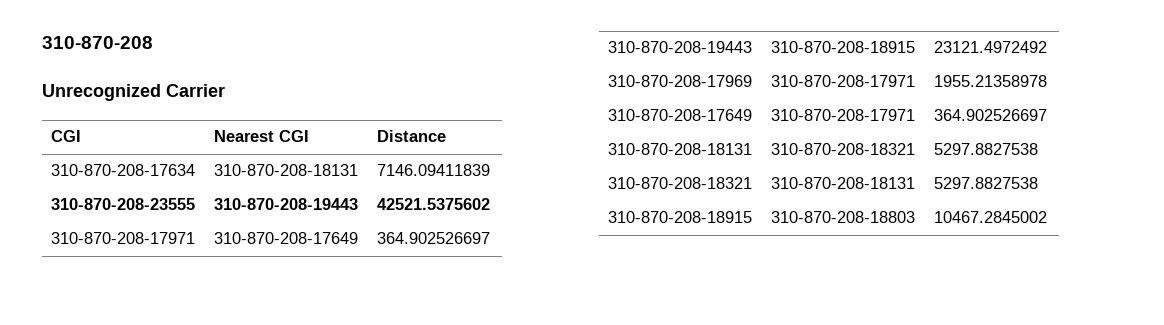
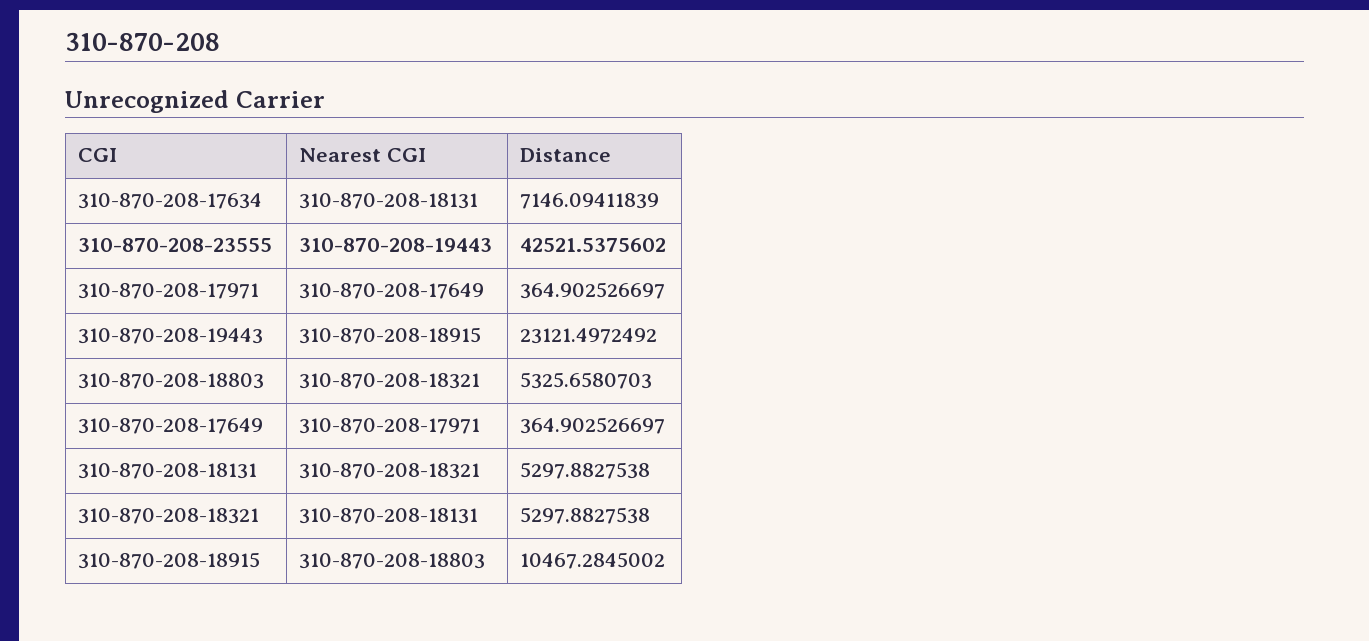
- 310-870-208-17969 | 310-870-208-17971 | 1955.21358978
+ 310-870-208-18803 | 310-870-208-18321 | 5325.6580703

